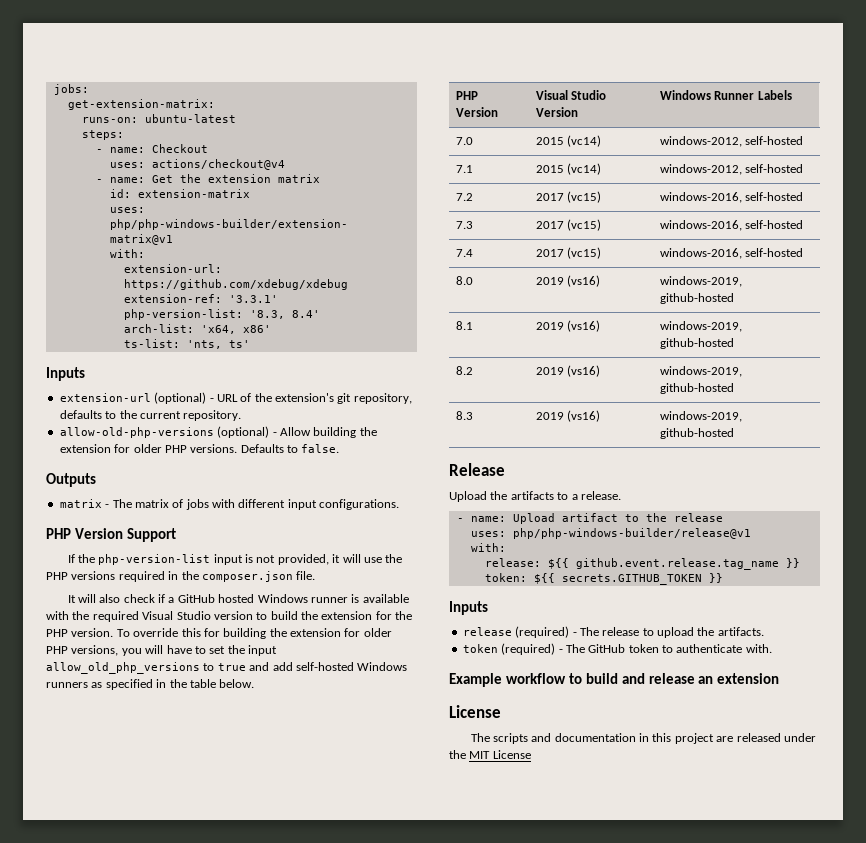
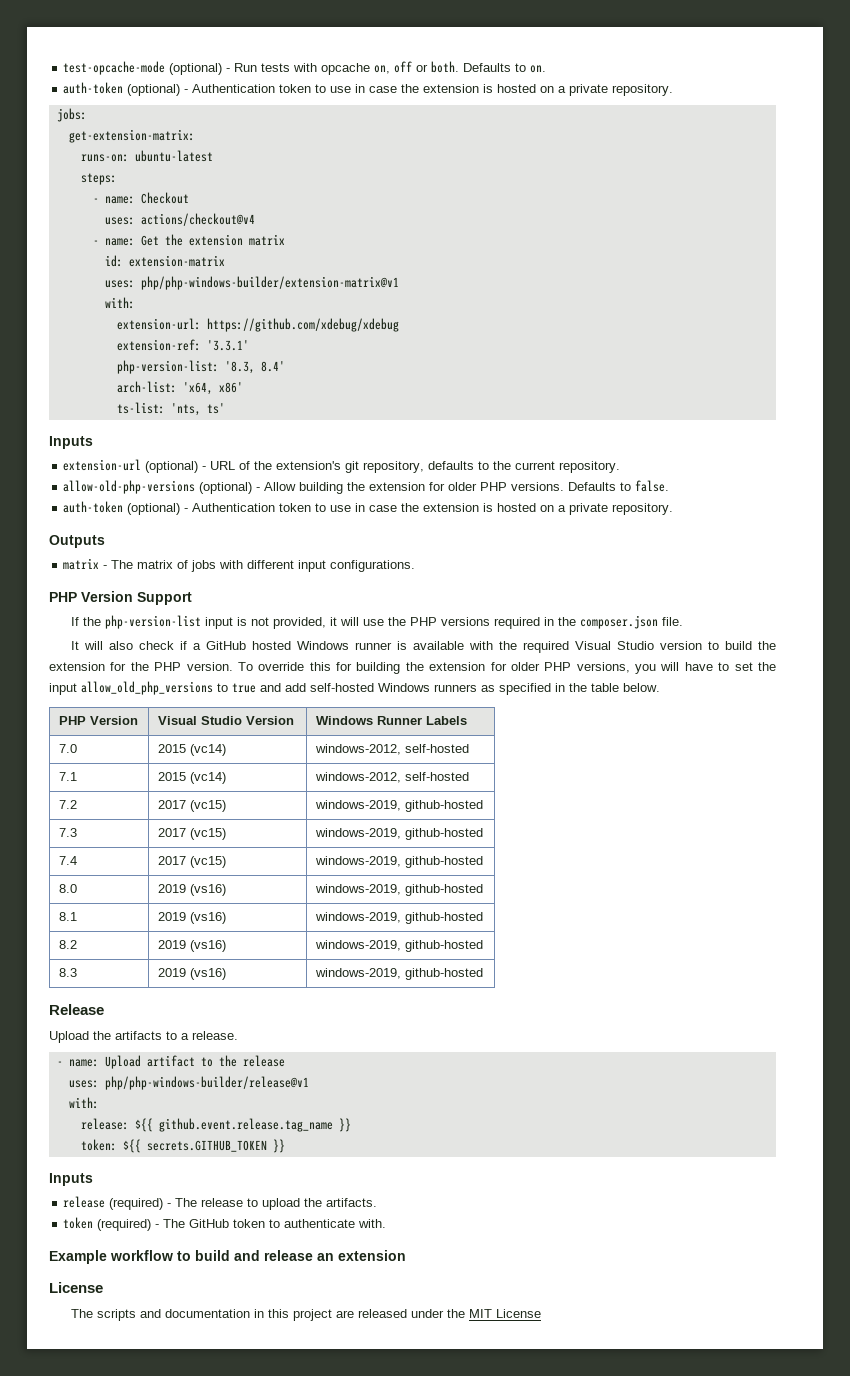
+ test-opcache-mode (optional) - Run tests with opcache on, off or both. Defaults to on.
+ auth-token (optional) - Authentication token to use in case the extension is hosted on a private repository.
  Defaults to false.
+ auth-token (optional) - Authentication token to use in case the extension is hosted on a private repository.
- 7.2 | 2017 (vc15) | windows-2016, self-hosted
+ 7.2 | 2017 (vc15) | windows-2019, github-hosted
- 7.3 | 2017 (vc15) | windows-2016, self-hosted
+ 7.3 | 2017 (vc15) | windows-2019, github-hosted
- 7.4 | 2017 (vc15) | windows-2016, self-hosted
+ 7.4 | 2017 (vc15) | windows-2019, github-hosted

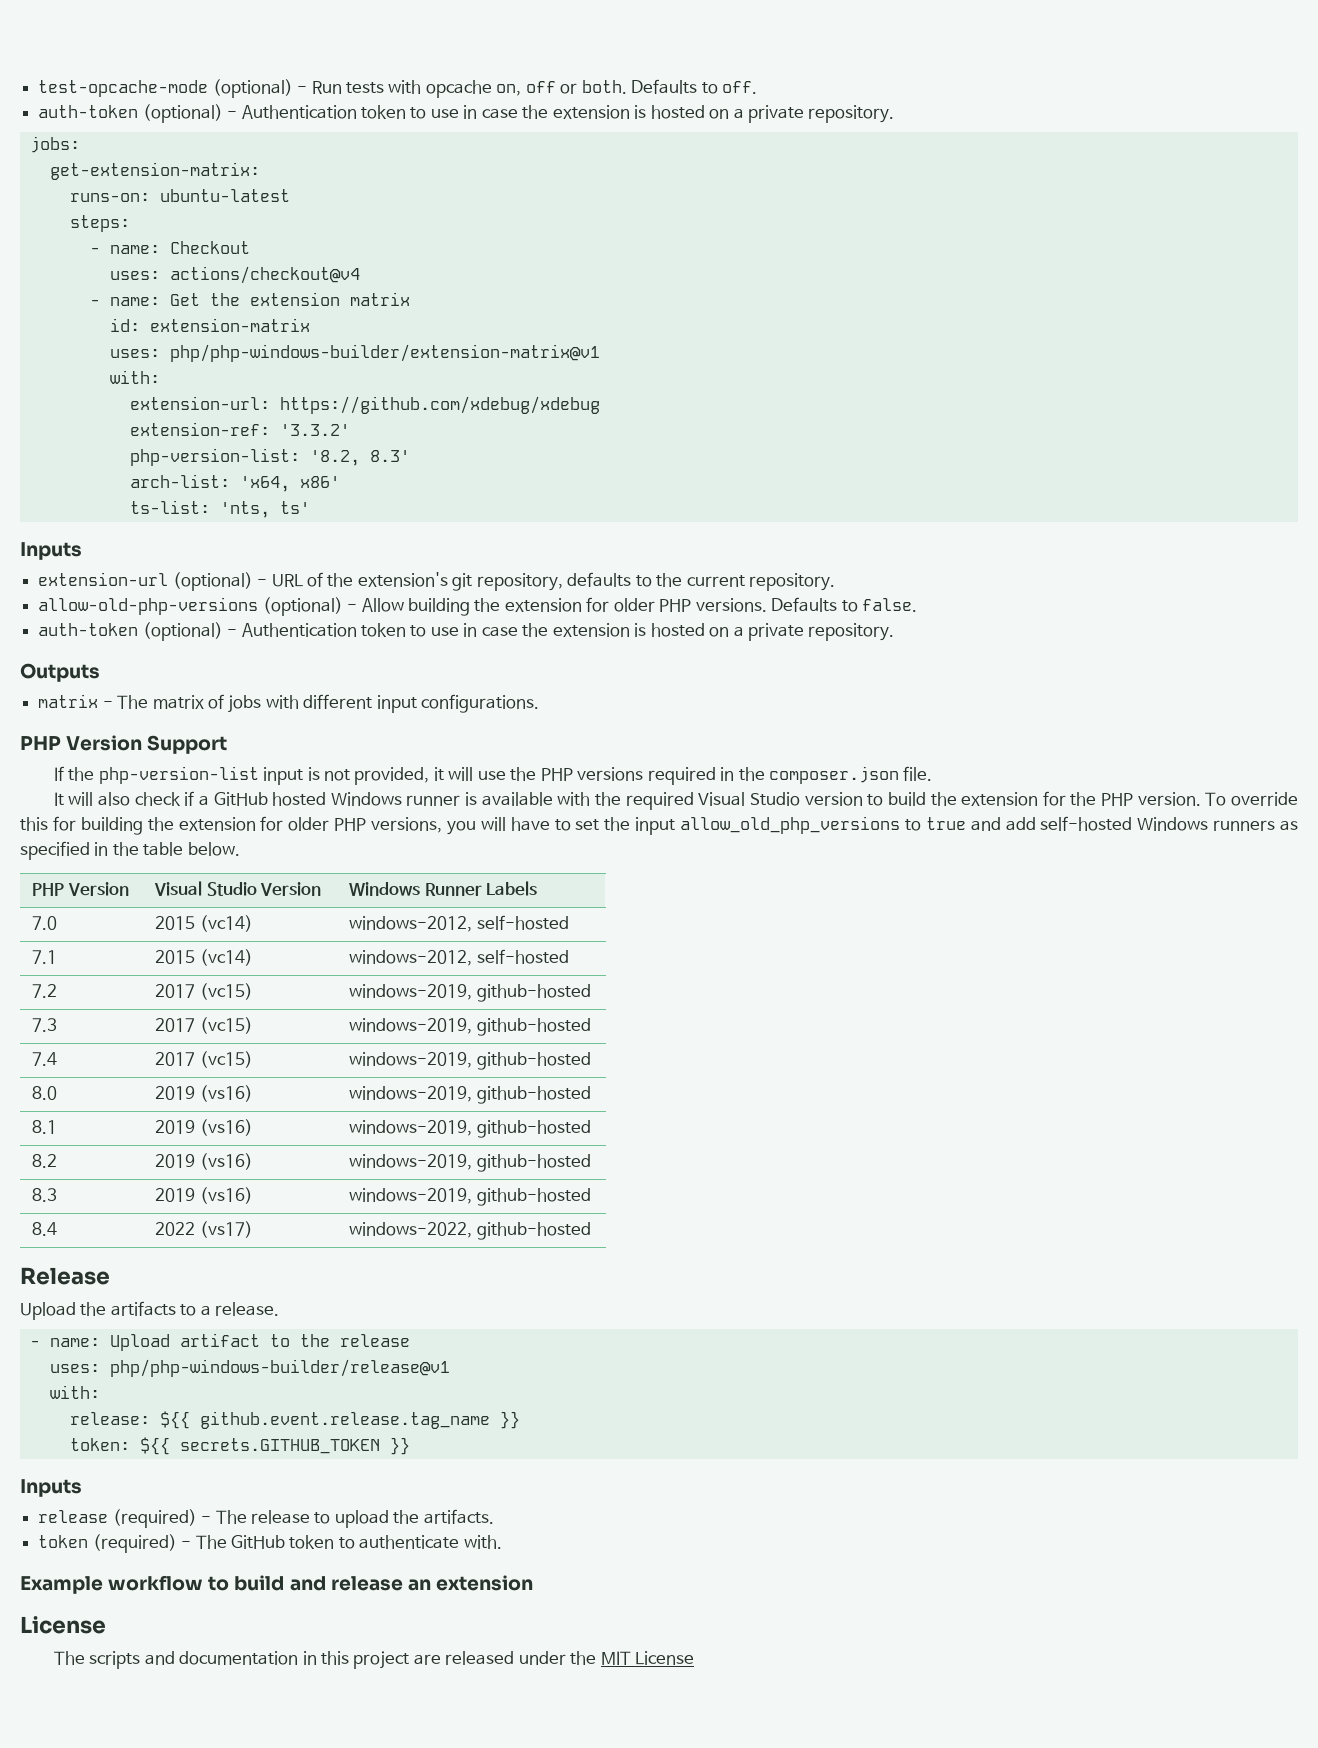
- Defaults to on.
+ Defaults to off.
- extension-ref: '3.3.1'
+ extension-ref: '3.3.2'
- php-version-list: '8.3, 8.4'
+ php-version-list: '8.2, 8.3'
+ 8.4 | 2022 (vs17) | windows-2022, github-hosted

